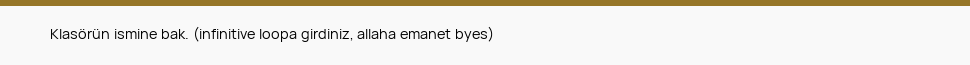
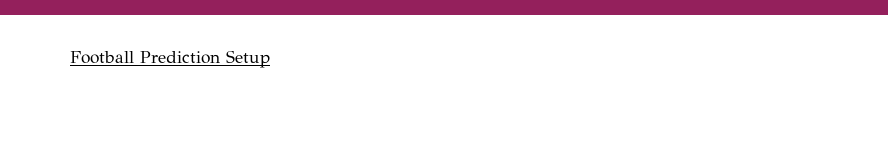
- Klasörün ismine bak. (infinitive loopa girdiniz, allaha emanet byes)
+ Football Prediction Setup

